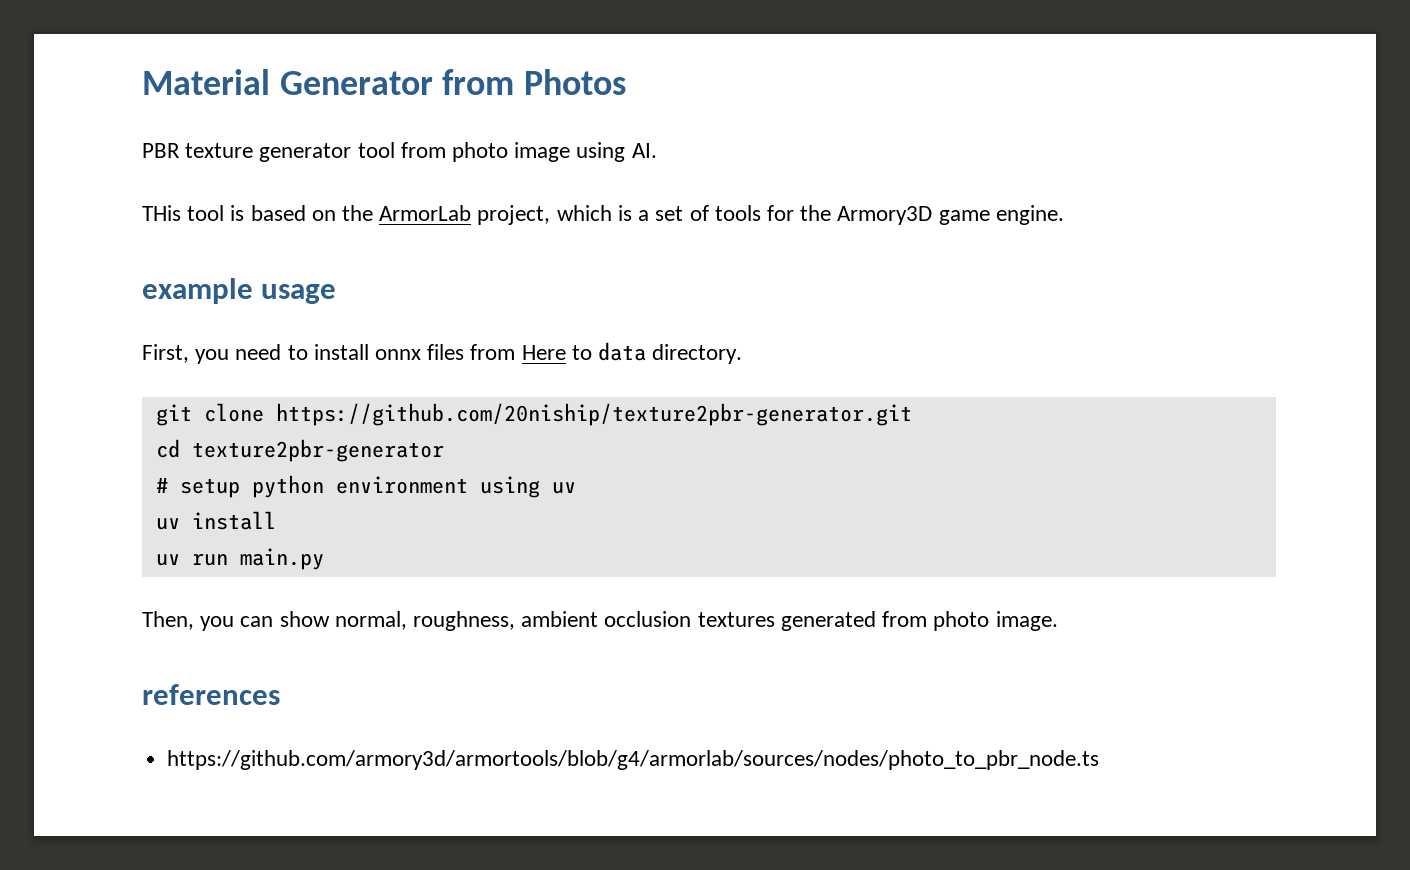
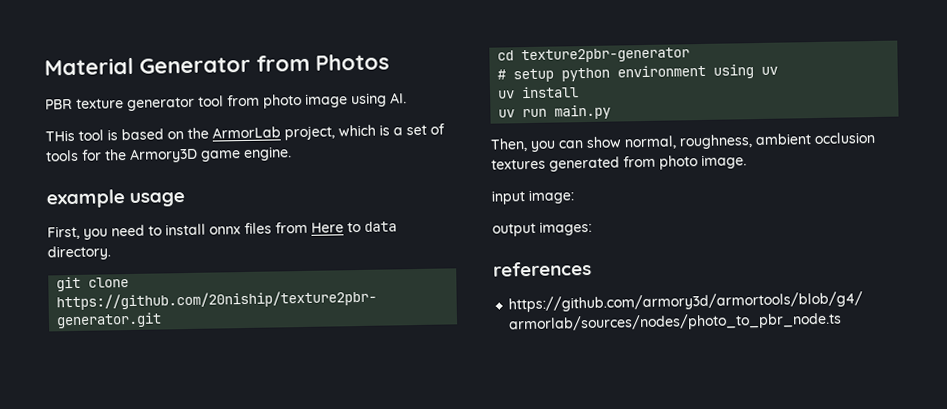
+ input image:
+ output images:

